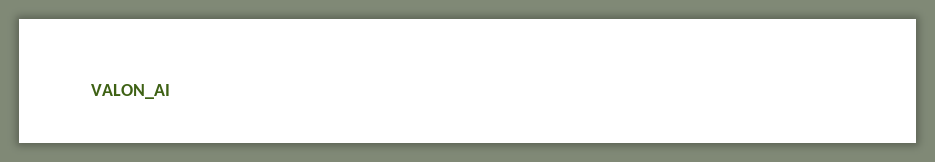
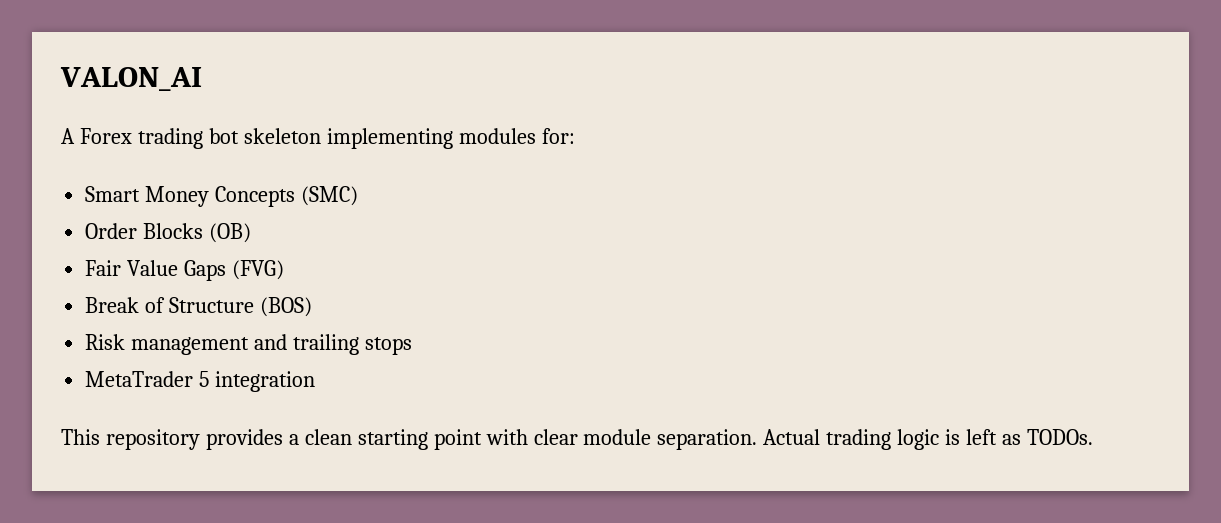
+ A Forex trading bot skeleton implementing modules for:
+ Smart Money Concepts (SMC)
+ Order Blocks (OB)
+ Fair Value Gaps (FVG)
+ Break of Structure (BOS)
+ Risk management and trailing stops
+ MetaTrader 5 integration
+ This repository provides a clean starting point with clear module separation. Actual trading logic is left as TODOs.

